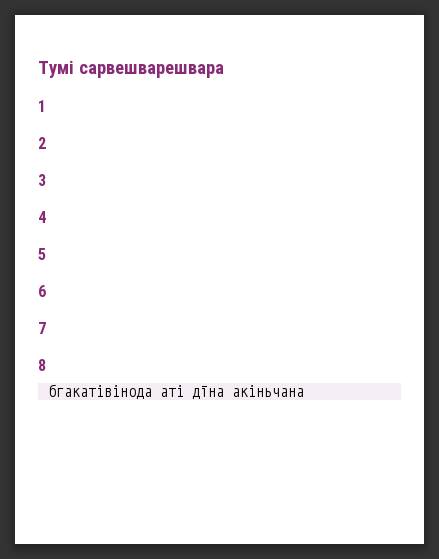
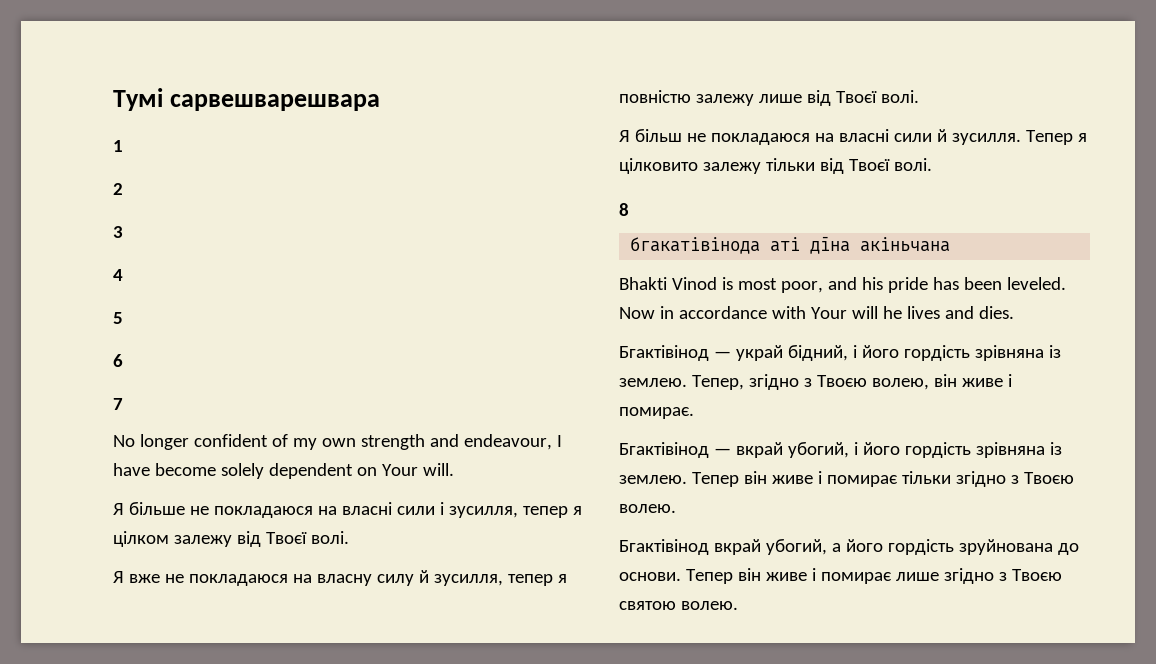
+ No longer confident of my own strength and endeavour, I have become solely dependent on Your will.
+ Я більше не покладаюся на власні сили і зусилля, тепер я цілком залежу від Твоєї волі.
+ Я вже не покладаюся на власну силу й зусилля, тепер я повністю залежу лише від Твоєї волі.
+ Я більш не покладаюся на власні сили й зусилля. Тепер я цілковито залежу тільки від Твоєї волі.
+ Bhakti Vinod is most poor, and his pride has been leveled. Now in accordance with Your will he lives and dies.
+ Бгактівінод — украй бідний, і його гордість зрівняна із землею. Тепер, згідно з Твоєю волею, він живе і помирає.
+ Бгактівінод — вкрай убогий, і його гордість зрівняна із землею. Тепер він живе і помирає тільки згідно з Твоєю волею.
+ Бгактівінод вкрай убогий, а його гордість зруйнована до основи. Тепер він живе і помирає лише згідно з Твоєю святою волею.

